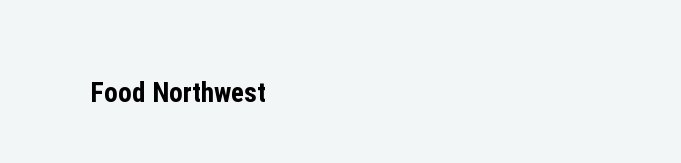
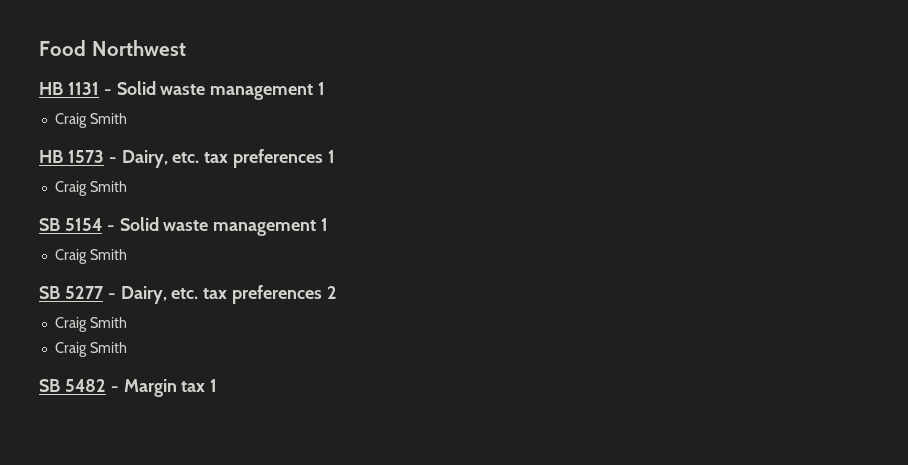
+ HB 1131 - Solid waste management 1
+ Craig Smith
+ HB 1573 - Dairy, etc. tax preferences 1
+ Craig Smith
+ SB 5154 - Solid waste management 1
+ Craig Smith
+ SB 5277 - Dairy, etc. tax preferences 2
+ Craig Smith
+ Craig Smith
+ SB 5482 - Margin tax 1

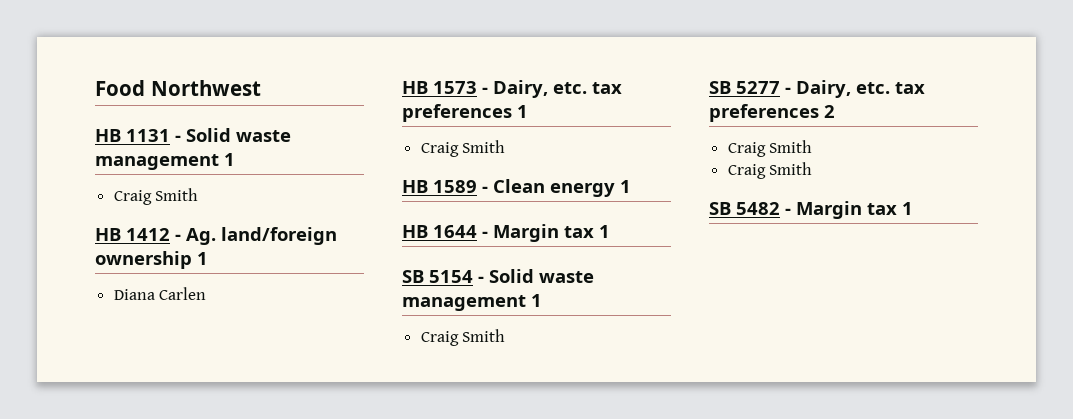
+ HB 1412 - Ag. land/foreign ownership 1
+ Diana Carlen
+ HB 1589 - Clean energy 1
+ HB 1644 - Margin tax 1

